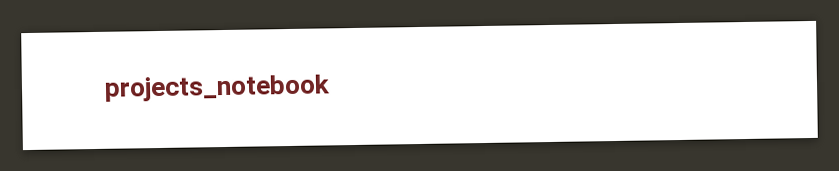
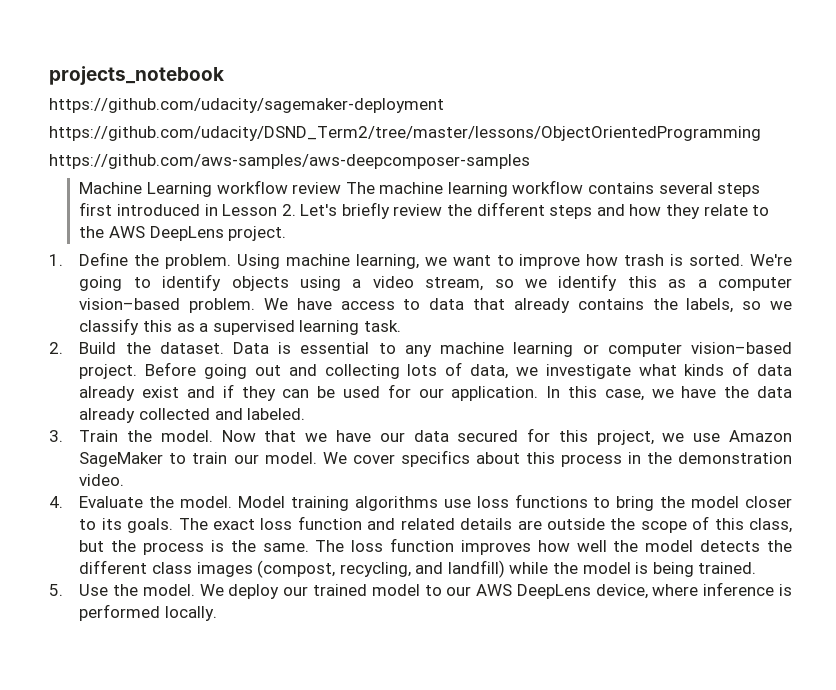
+ https://github.com/udacity/sagemaker-deployment
+ https://github.com/udacity/DSND_Term2/tree/master/lessons/ObjectOrientedProgramming
+ https://github.com/aws-samples/aws-deepcomposer-samples
+ Machine Learning workflow review The machine learning workflow contains several steps first introduced in Lesson 2. Let's briefly review the different steps and how they relate to the AWS DeepLens project.
+ 1. Define the problem. Using machine learning, we want to improve how trash is sorted. We're going to identify objects using a video stream, so we identify this as a computer vision–based problem. We have access to data that already contains the labels, so we classify this as a supervised learning task.
+ 2. Build the dataset. Data is essential to any machine learning or computer vision–based project. Before going out and collecting lots of data, we investigate what kinds of data already exist and if they can be used for our application. In this case, we have the data already collected and labeled.
+ 3. Train the model. Now that we have our data secured for this project, we use Amazon SageMaker to train our model. We cover specifics about this process in the demonstration video.
+ 4. Evaluate the model. Model training algorithms use loss functions to bring the model closer to its goals. The exact loss function and related details are outside the scope of this class, but the process is the same. The loss function improves how well the model detects the different class images (compost, recycling, and landfill) while the model is being trained.
+ 5. Use the model. We deploy our trained model to our AWS DeepLens device, where inference is performed locally.

